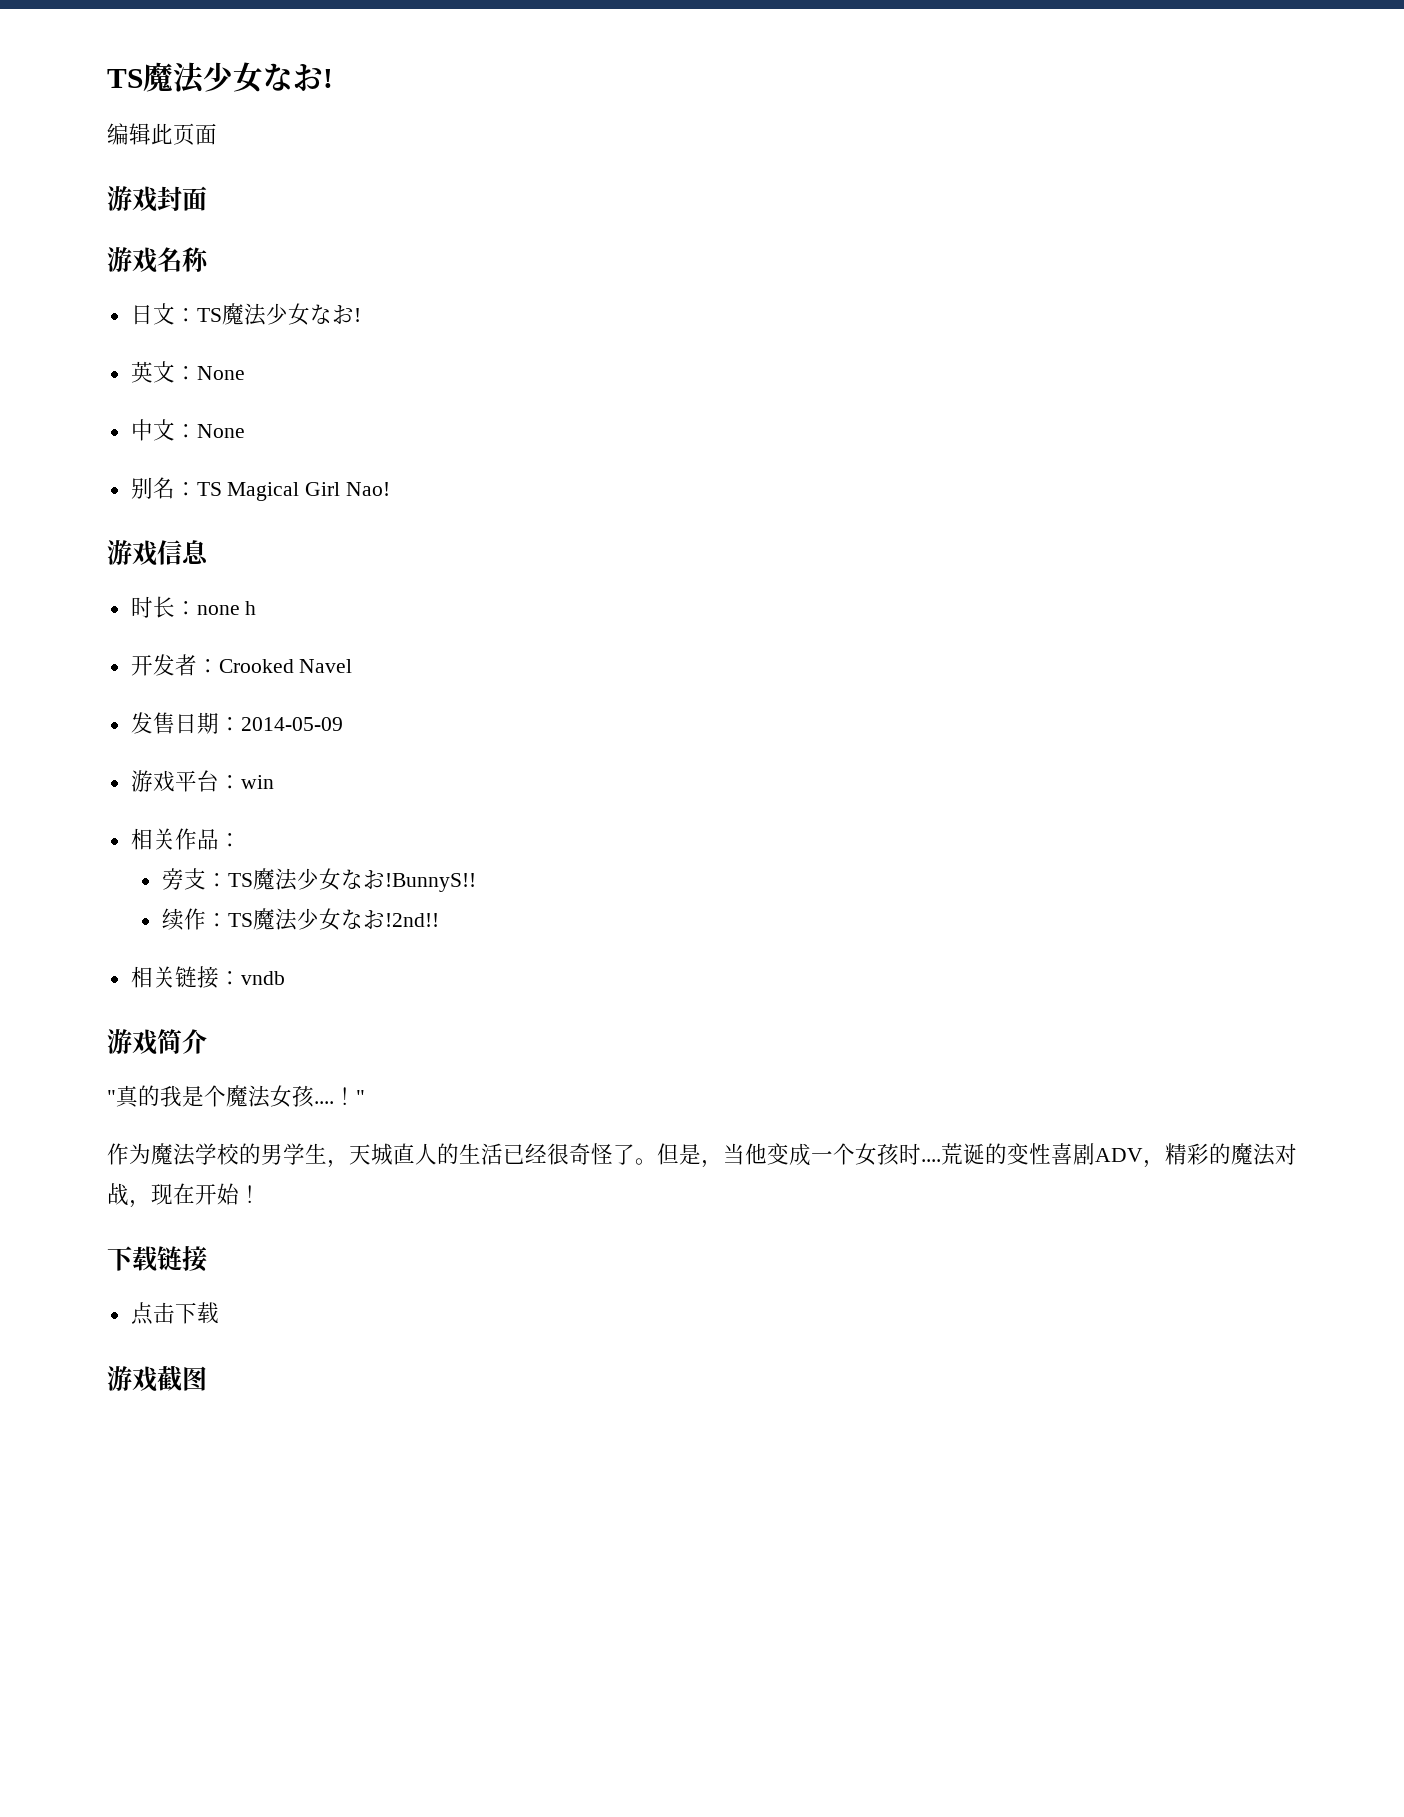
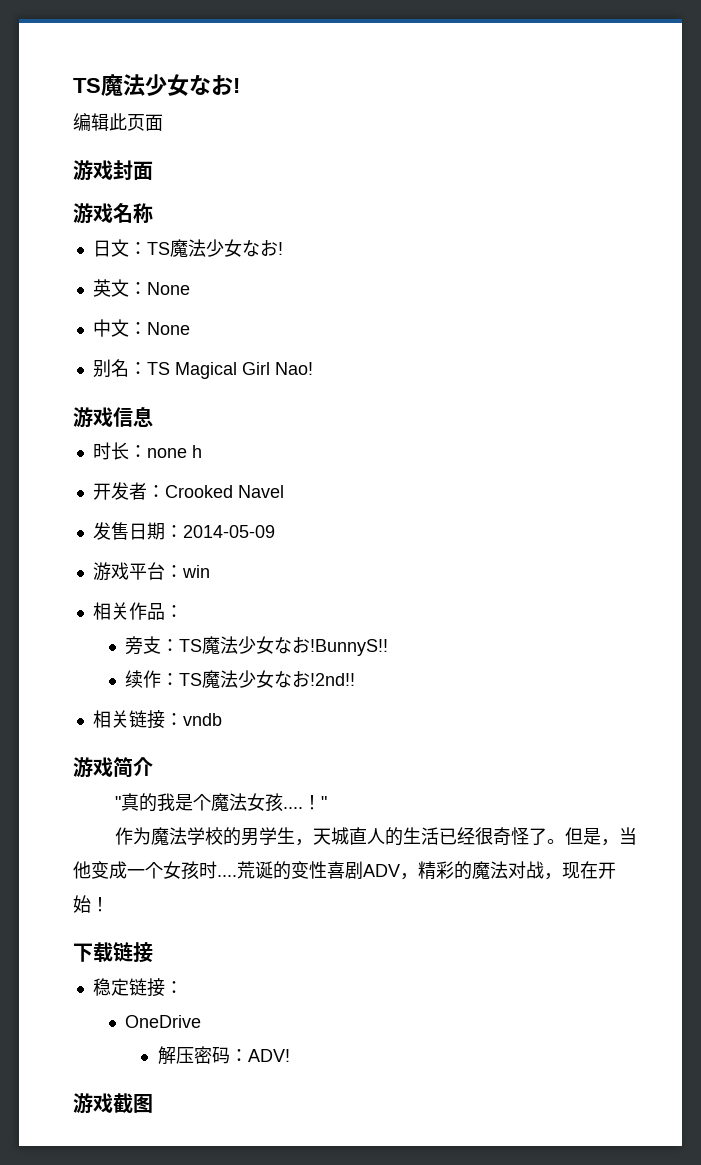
- 点击下载
+ 稳定链接：
+ OneDrive
+ 解压密码：ADV!

